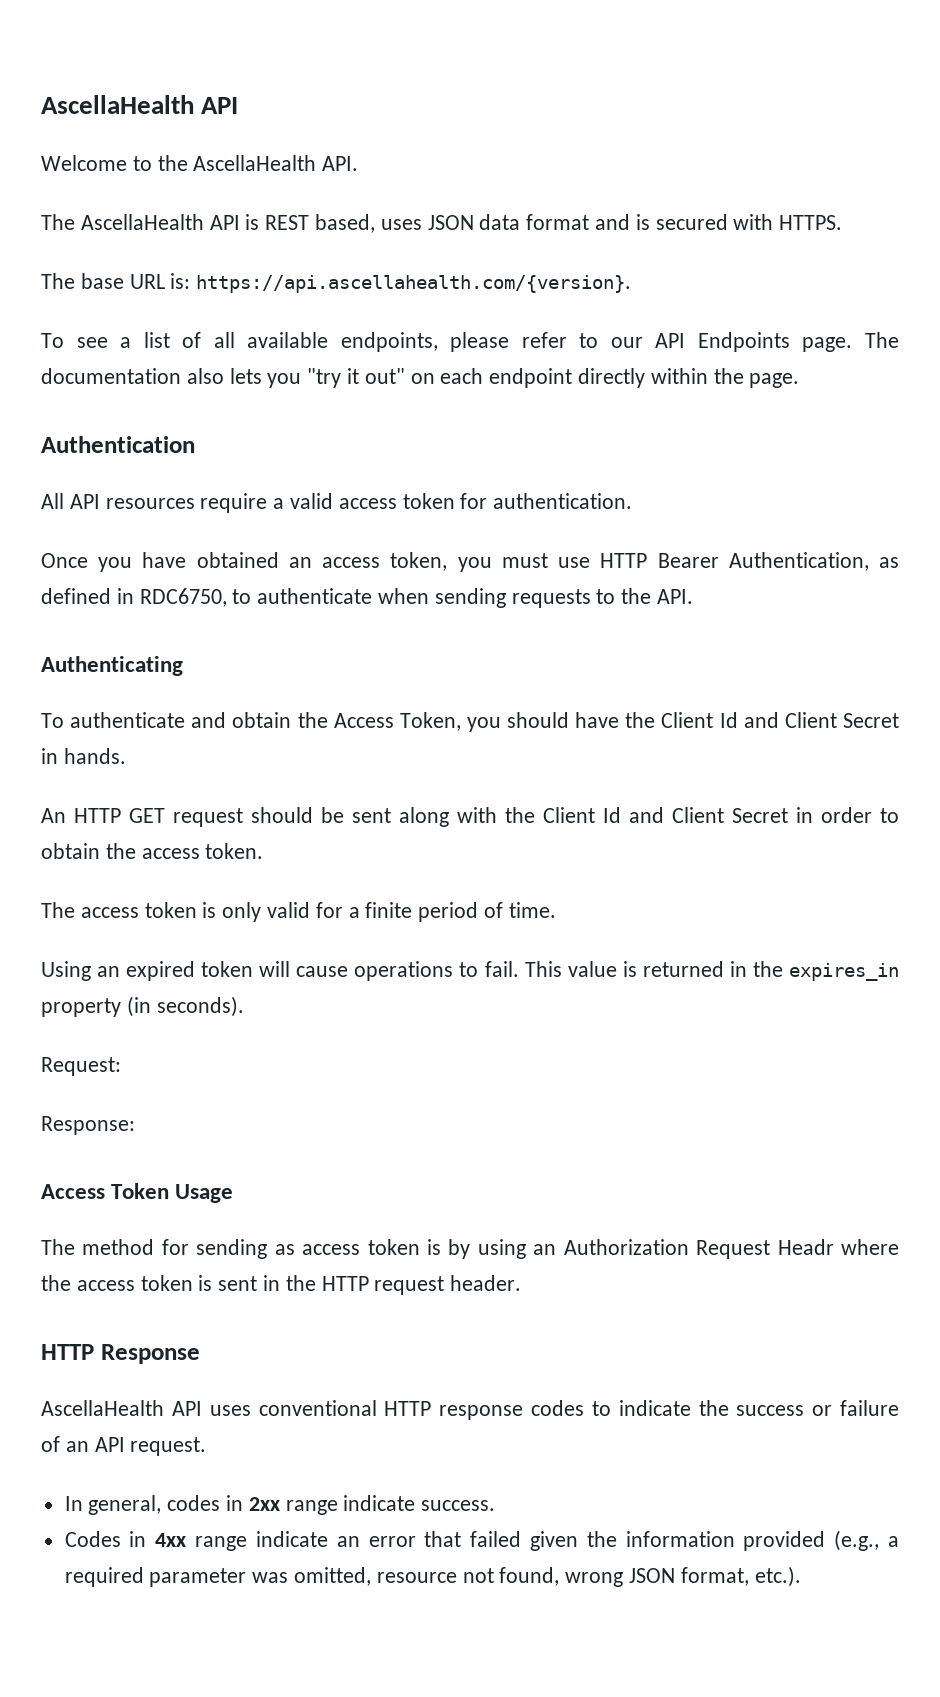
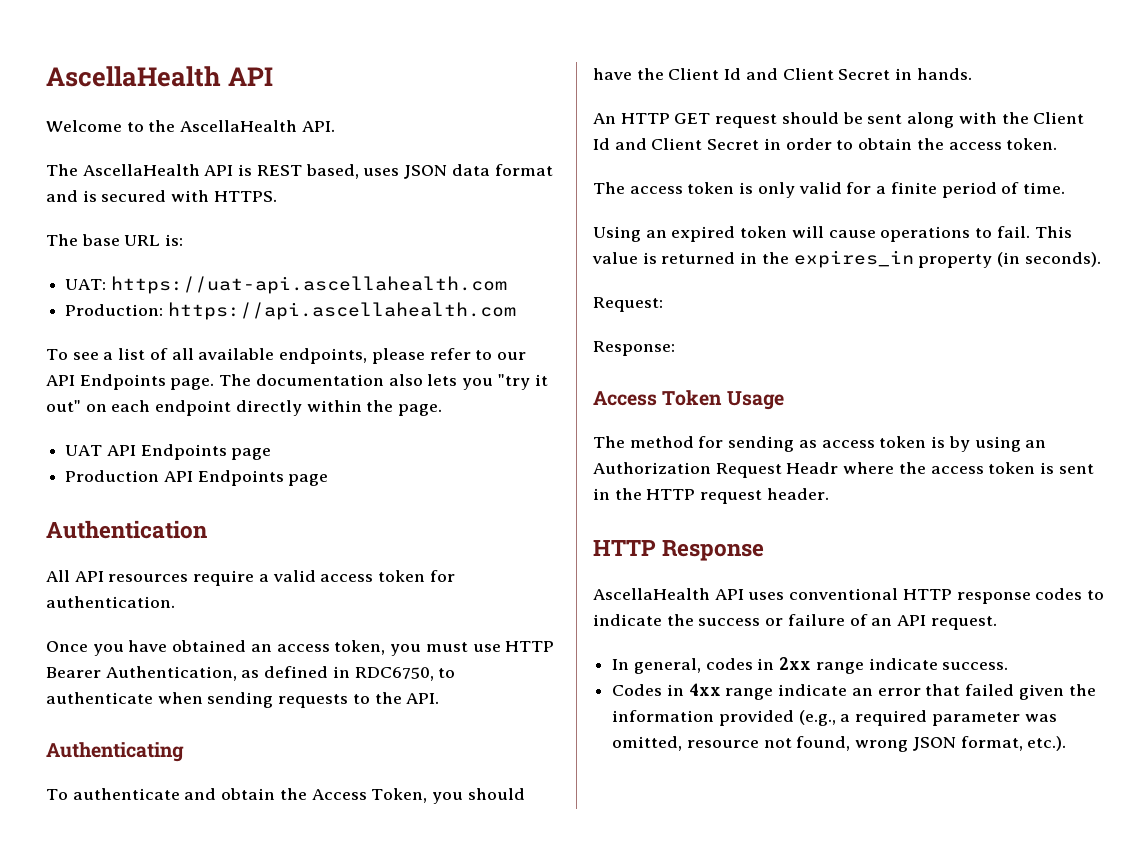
- The base URL is: https://api.ascellahealth.com/{version}.
+ The base URL is:
+ UAT: https://uat-api.ascellahealth.com
+ Production: https://api.ascellahealth.com
+ UAT API Endpoints page
+ Production API Endpoints page

